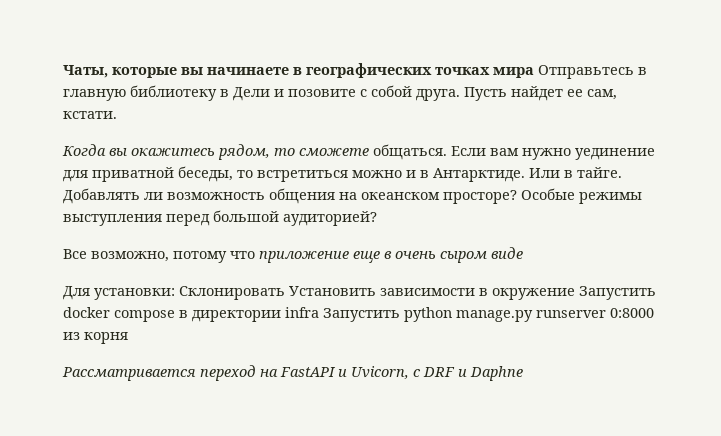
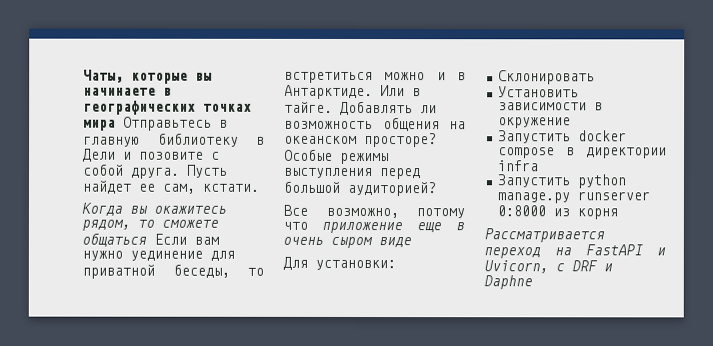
- Когда вы окажитесь рядом, то сможете общаться. Если вам нужно уединение для приватной беседы, то встретиться можно и в Антарктиде.
+ Когда вы окажитесь рядом, то сможете общаться Если вам нужно уединение для приватной беседы, то встретиться можно и в Антарктиде.
- Для установки: Склонировать Установить зависимости в окружение Запустить docker compose в директории infra Запустить python manage.py runserver 0:8000 из корня
+ Для установки:
+ Склонировать
+ Установить зависимости в окружение
+ Запустить docker compose в директории infra
+ Запустить python manage.py runserver 0:8000 из корня

